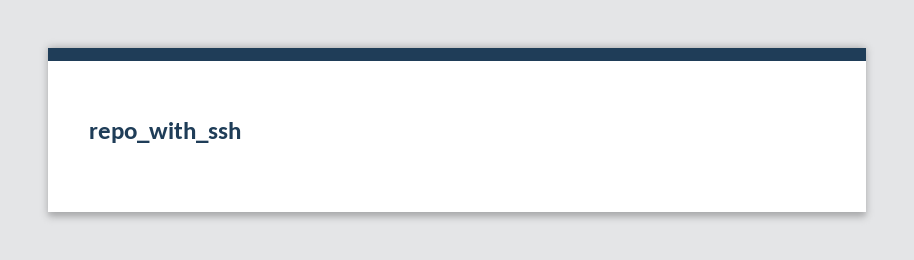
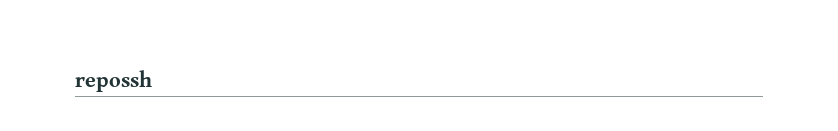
- repo_with_ssh
+ repossh

